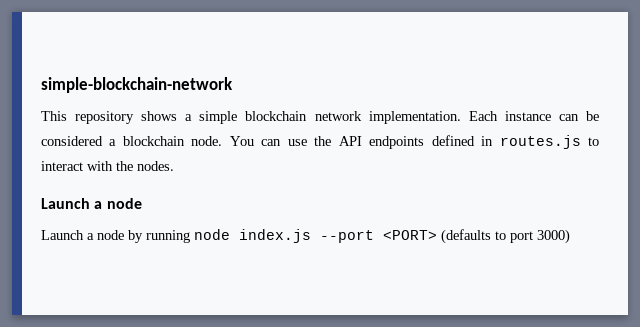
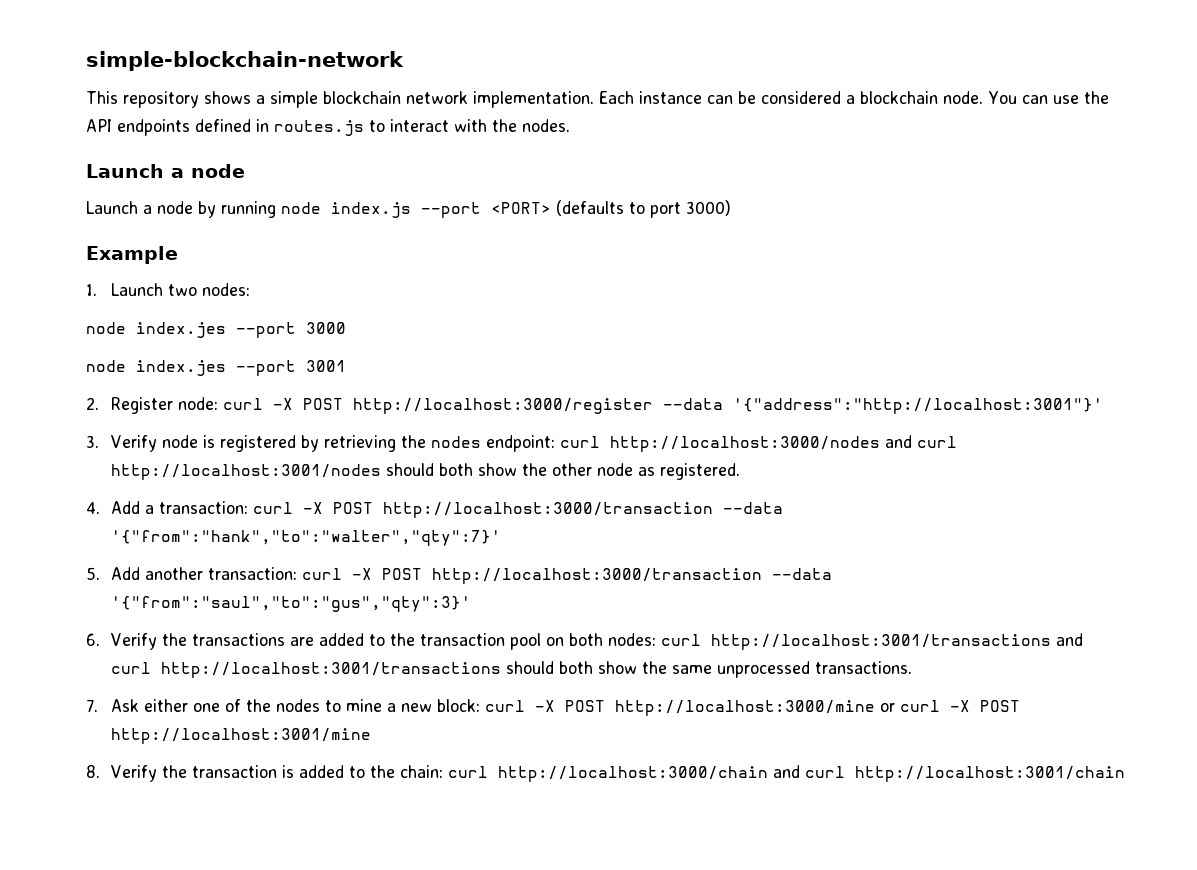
+ Example
+ 1. Launch two nodes:
+ node index.jes --port 3000
+ node index.jes --port 3001
+ 2. Register node: curl -X POST http://localhost:3000/register --data '{"address":"http://localhost:3001"}'
+ 3. Verify node is registered by retrieving the nodes endpoint: curl http://localhost:3000/nodes and curl http://localhost:3001/nodes should both show the other node as registered.
+ 4. Add a transaction: curl -X POST http://localhost:3000/transaction --data '{"from":"hank","to":"walter","qty":7}'
+ 5. Add another transaction: curl -X POST http://localhost:3000/transaction --data '{"from":"saul","to":"gus","qty":3}'
+ 6. Verify the transactions are added to the transaction pool on both nodes: curl http://localhost:3001/transactions and curl http://localhost:3001/transactions should both show the same unprocessed transactions.
+ 7. Ask either one of the nodes to mine a new block: curl -X POST http://localhost:3000/mine or curl -X POST http://localhost:3001/mine
+ 8. Verify the transaction is added to the chain: curl http://localhost:3000/chain and curl http://localhost:3001/chain

